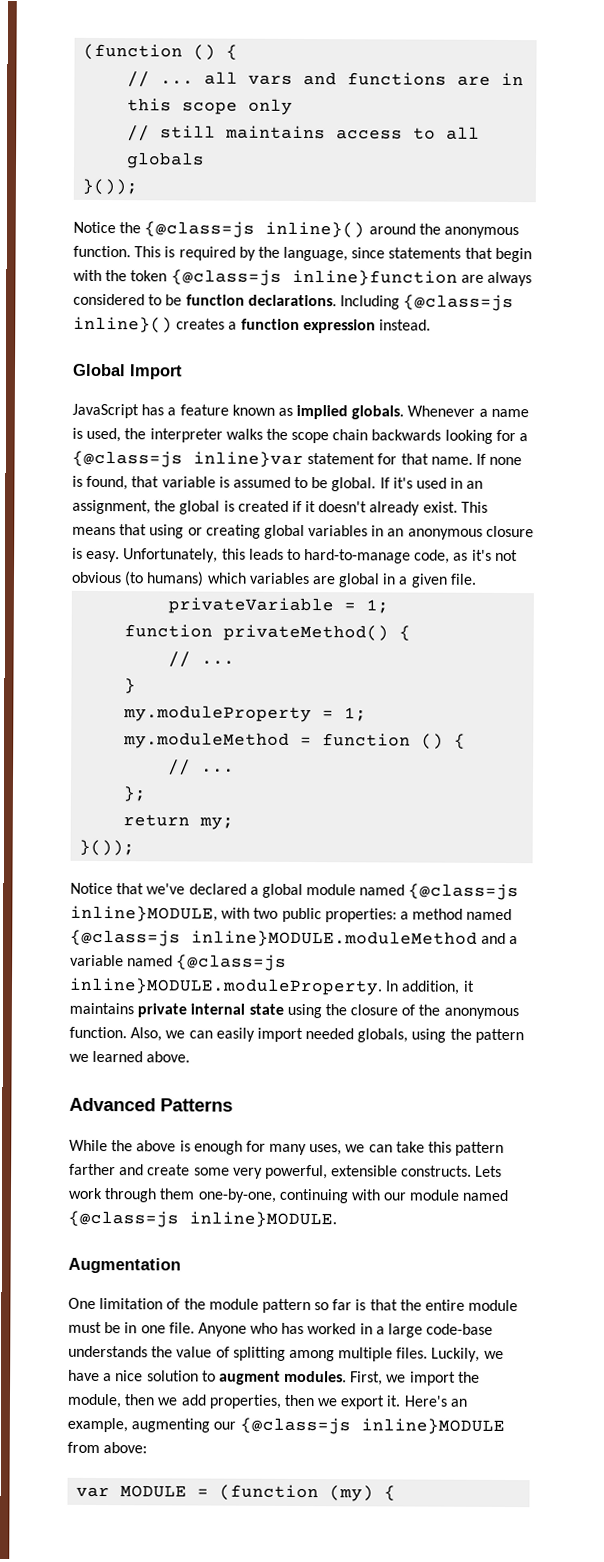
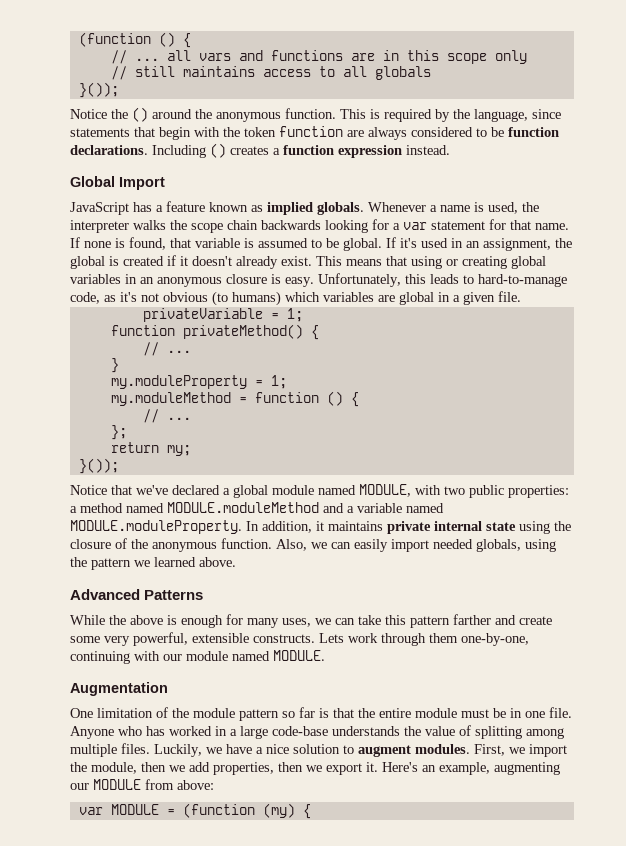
- Notice the {@class=js inline}() around the anonymous function.
+ Notice the () around the anonymous function.
- This is required by the language, since statements that begin with the token {@class=js inline}function are always considered to be function declarations.
+ This is required by the language, since statements that begin with the token function are always considered to be function declarations.
- Including {@class=js inline}() creates a function expression instead.
+ Including () creates a function expression instead.
- Whenever a name is used, the interpreter walks the scope chain backwards looking for a {@class=js inline}var statement for that name.
+ Whenever a name is used, the interpreter walks the scope chain backwards looking for a var statement for that name.
- Notice that we've declared a global module named {@class=js inline}MODULE, with two public properties: a method named {@class=js inline}MODULE.moduleMethod and a variable named {@class=js inline}MODULE.moduleProperty. In addition, it maintains private internal state using the closure of the anonymous function.
+ Notice that we've declared a global module named MODULE, with two public properties: a method named MODULE.moduleMethod and a variable named MODULE.moduleProperty. In addition, it maintains private internal state using the closure of the anonymous function.
- Lets work through them one-by-one, continuing with our module named {@class=js inline}MODULE.
+ Lets work through them one-by-one, continuing with our module named MODULE.
- Here's an example, augmenting our {@class=js inline}MODULE from above:
+ Here's an example, augmenting our MODULE from above:

